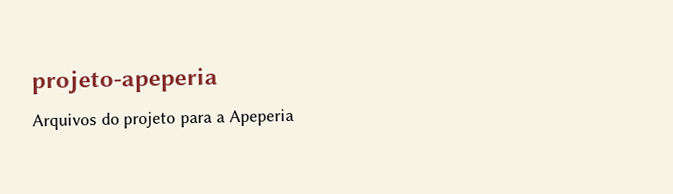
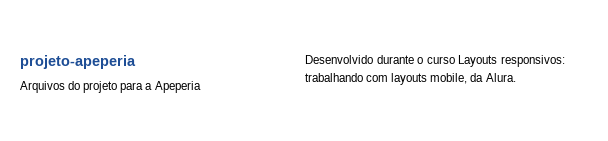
+ Desenvolvido durante o curso Layouts responsivos: trabalhando com layouts mobile, da Alura.

